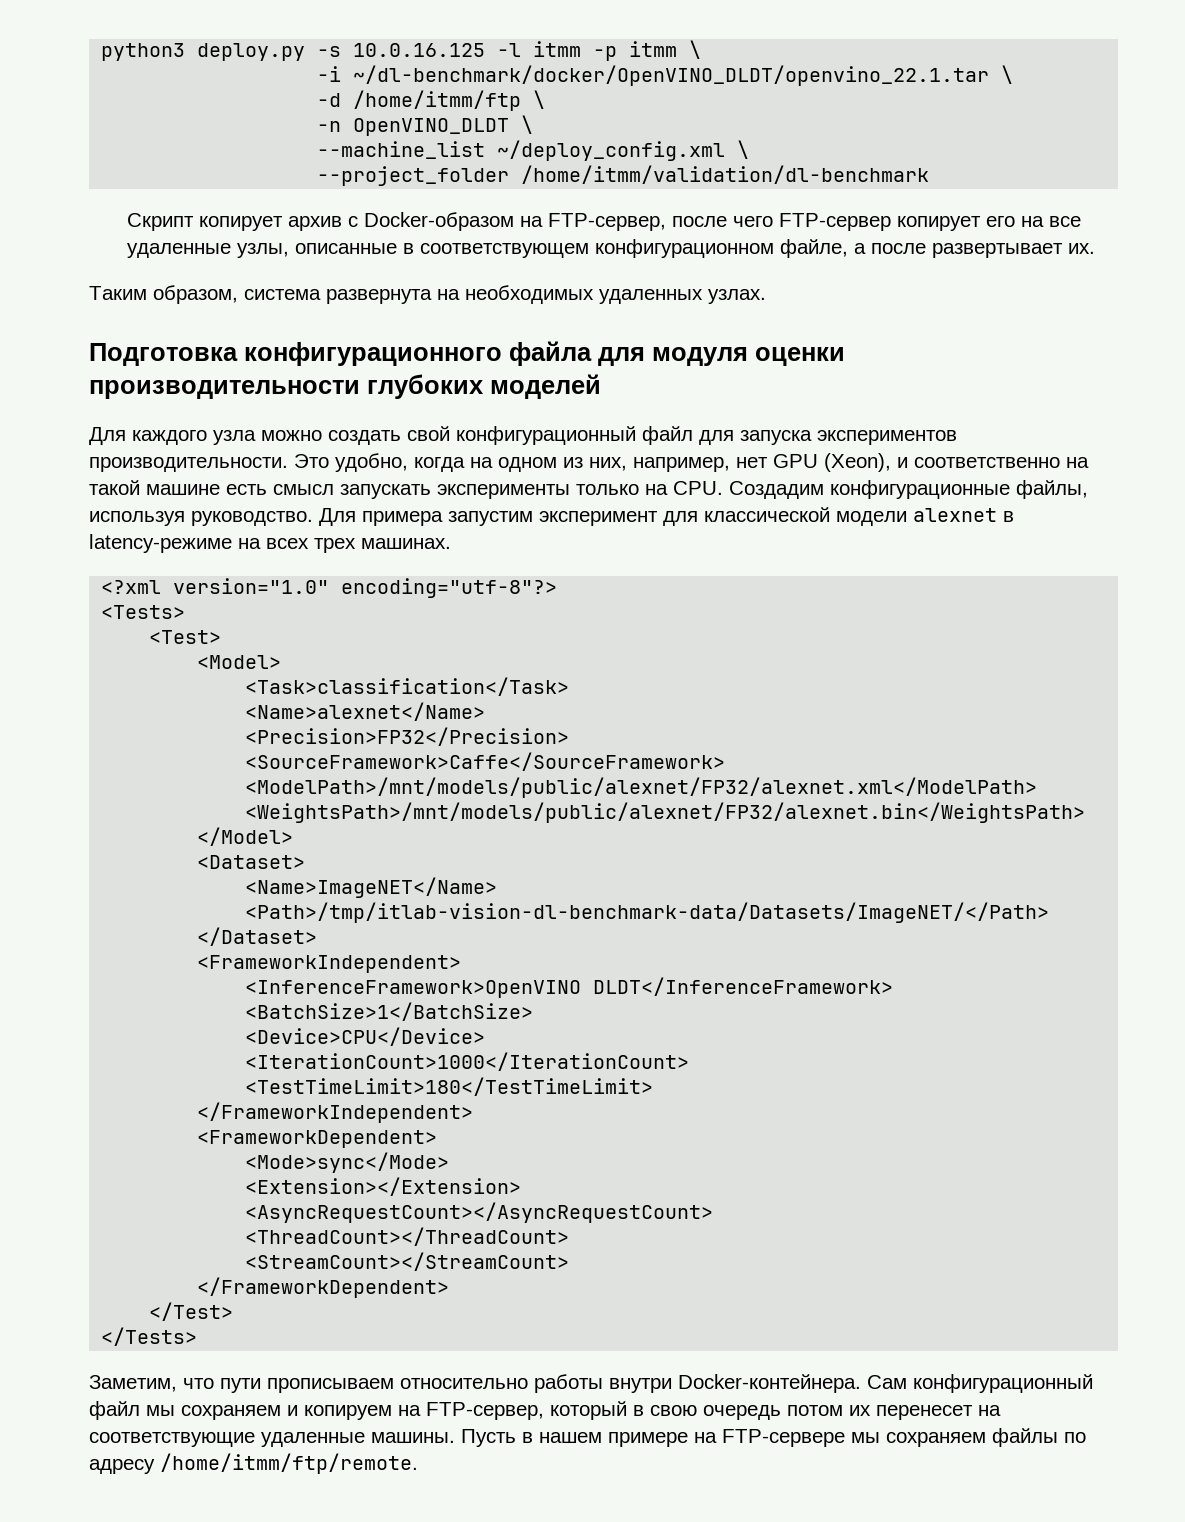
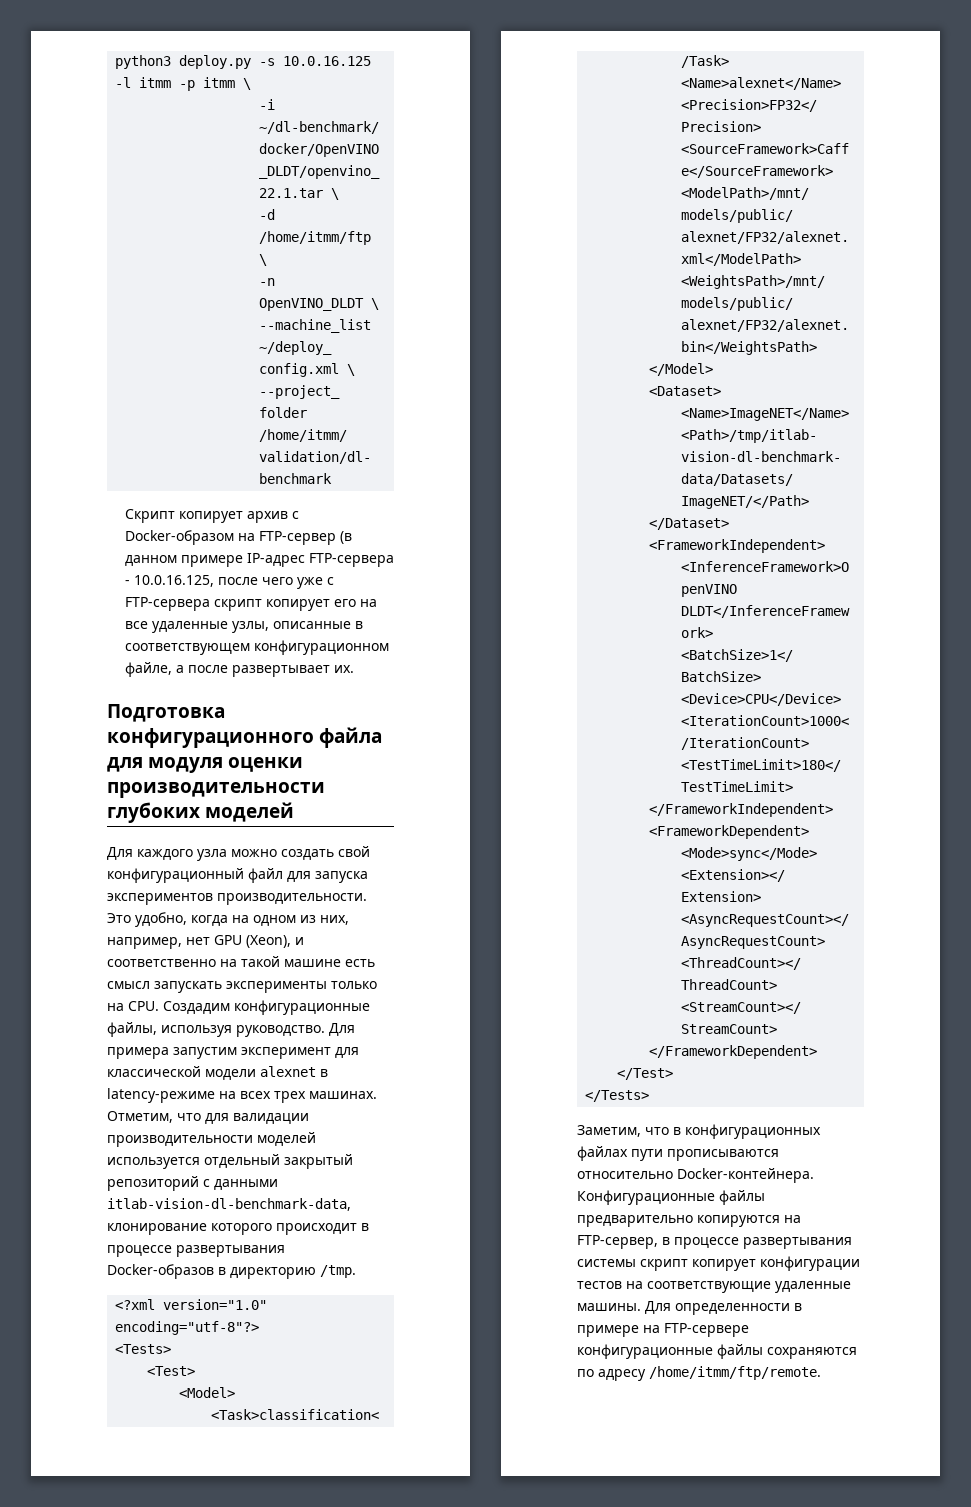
- Скрипт копирует архив с Docker-образом на FTP-сервер, после чего FTP-сервер копирует его на все удаленные узлы, описанные в соответствующем конфигурационном файле, а после развертывает их.
+ Скрипт копирует архив с Docker-образом на FTP-сервер (в данном примере IP-адрес FTP-сервера - 10.0.16.125, после чего уже с FTP-сервера скрипт копирует его на все удаленные узлы, описанные в соответствующем конфигурационном файле, а после развертывает их.
- Таким образом, система развернута на необходимых удаленных узлах.
+ Отметим, что для валидации производительности моделей используется отдельный закрытый репозиторий с данными itlab-vision-dl-benchmark-data, клонирование которого происходит в процессе развертывания Docker-образов в директорию /tmp.
- Заметим, что пути прописываем относительно работы внутри Docker-контейнера. Сам конфигурационный файл мы сохраняем и копируем на FTP-сервер, который в свою очередь потом их перенесет на соответствующие удаленные машины. Пусть в нашем примере на FTP-сервере мы сохраняем файлы по адресу /home/itmm/ftp/remote.
+ Заметим, что в конфигурационных файлах пути прописываются относительно Docker-контейнера. Конфигурационные файлы предварительно копируются на FTP-сервер, в процессе развертывания системы скрипт копирует конфигурации тестов на соответствующие удаленные машины. Для определенности в примере на FTP-сервере конфигурационные файлы сохраняются по адресу /home/itmm/ftp/remote.

